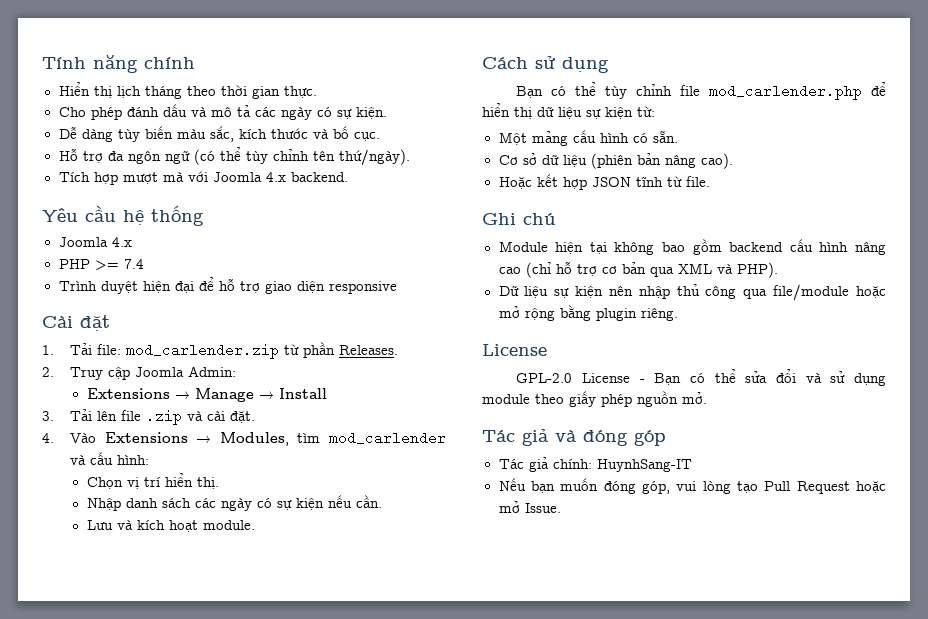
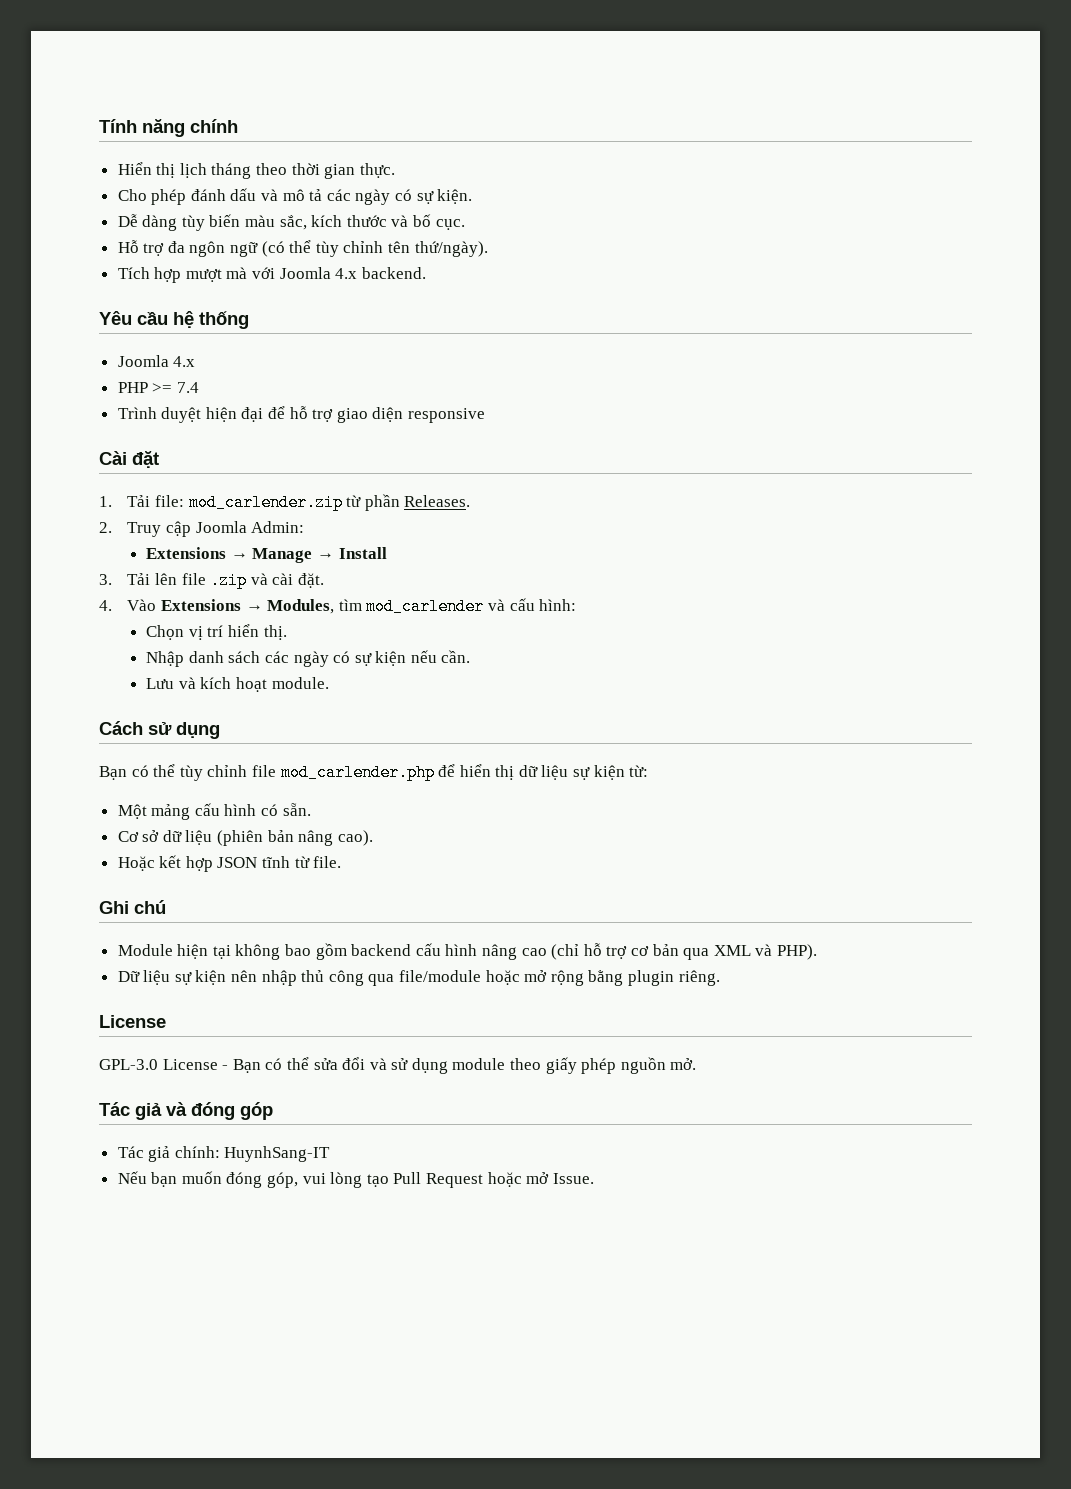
- GPL-2.0 License - Bạn có thể sửa đổi và sử dụng module theo giấy phép nguồn mở.
+ GPL-3.0 License - Bạn có thể sửa đổi và sử dụng module theo giấy phép nguồn mở.

